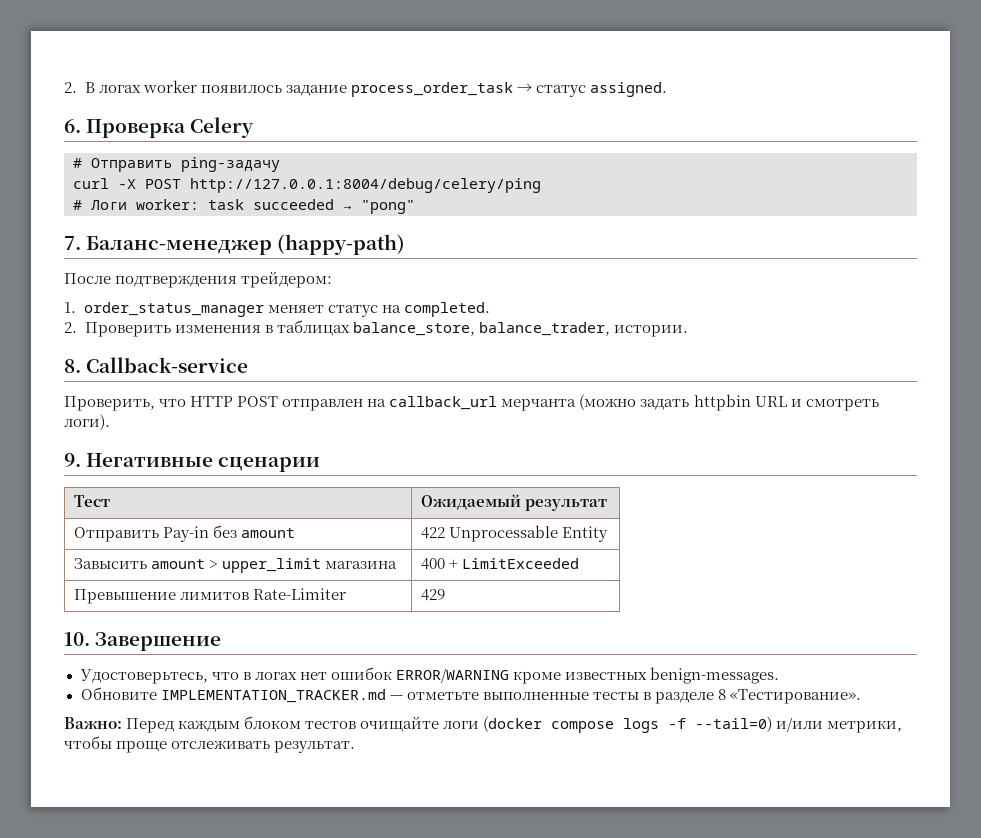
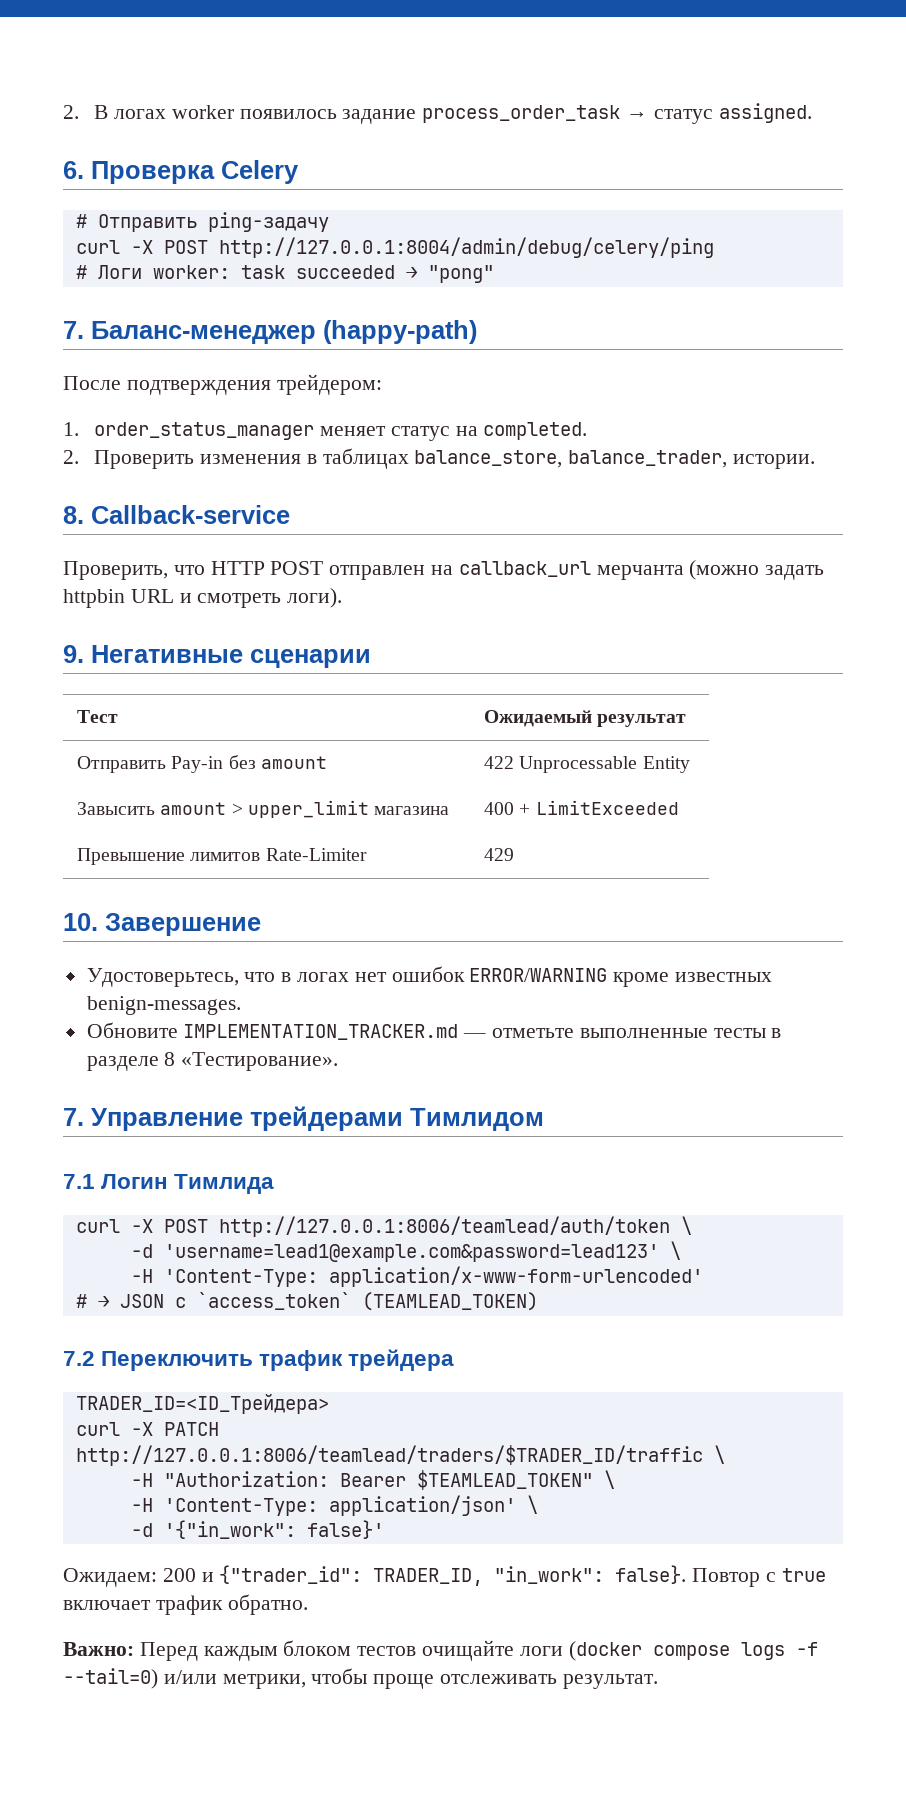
- curl -X POST http://127.0.0.1:8004/debug/celery/ping
+ curl -X POST http://127.0.0.1:8004/admin/debug/celery/ping
+ 7. Управление трейдерами Тимлидом
+ 7.1 Логин Тимлида
+ curl -X POST http://127.0.0.1:8006/teamlead/auth/token \
+ -d 'username=lead1@example.com&password=lead123' \
+ -H 'Content-Type: application/x-www-form-urlencoded'
+ # → JSON с `access_token` (TEAMLEAD_TOKEN)
+ 7.2 Переключить трафик трейдера
+ TRADER_ID=<ID_Трейдера>
+ curl -X PATCH http://127.0.0.1:8006/teamlead/traders/$TRADER_ID/traffic \
+ -H "Authorization: Bearer $TEAMLEAD_TOKEN" \
+ -H 'Content-Type: application/json' \
+ -d '{"in_work": false}'
+ Ожидаем: 200 и {"trader_id": TRADER_ID, "in_work": false}. Повтор с true включает трафик обратно.

